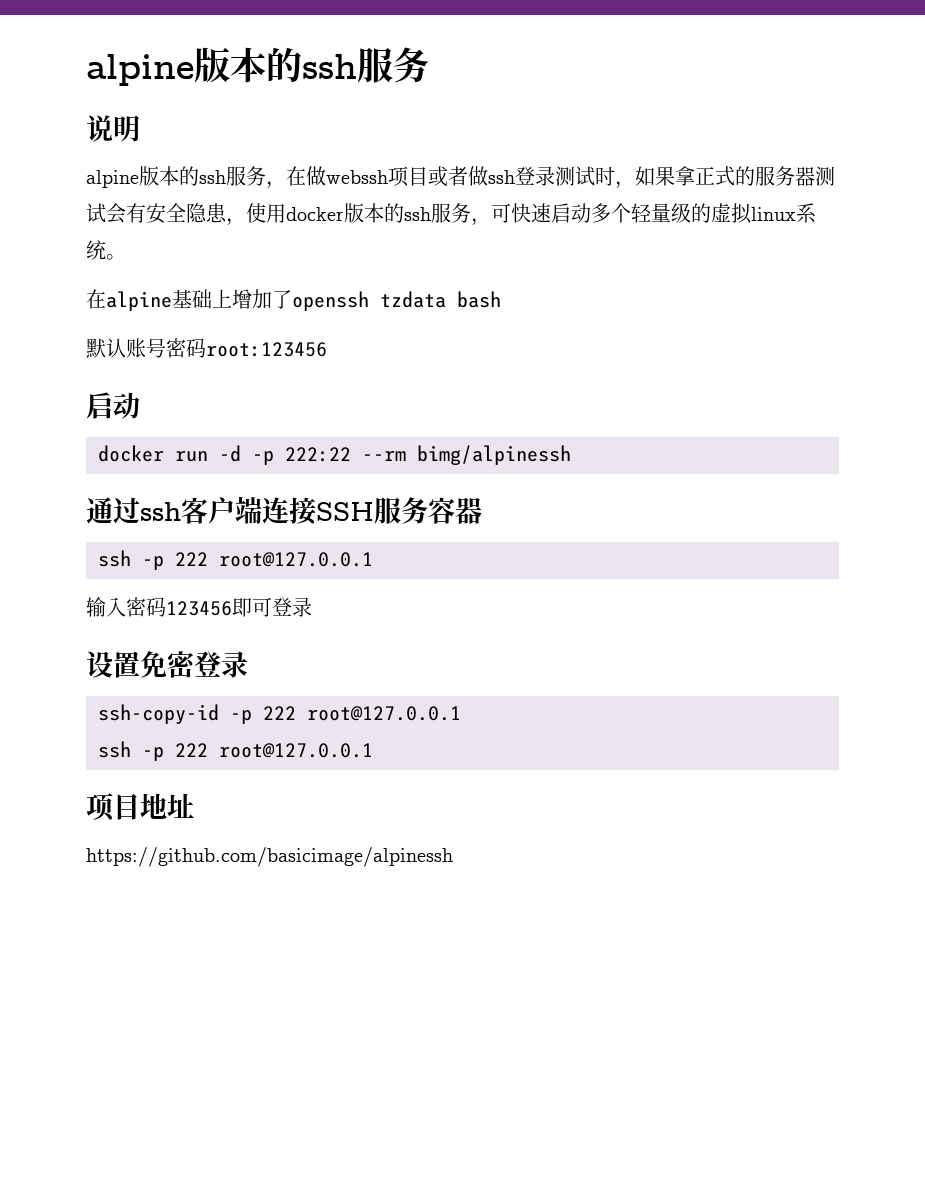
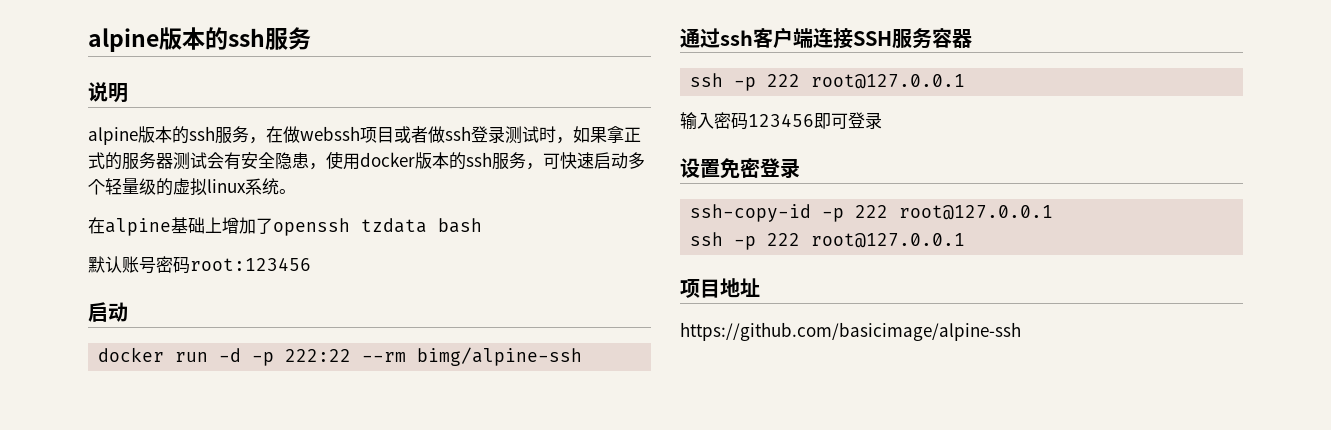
- docker run -d -p 222:22 --rm bimg/alpinessh
+ docker run -d -p 222:22 --rm bimg/alpine-ssh
- https://github.com/basicimage/alpinessh
+ https://github.com/basicimage/alpine-ssh

